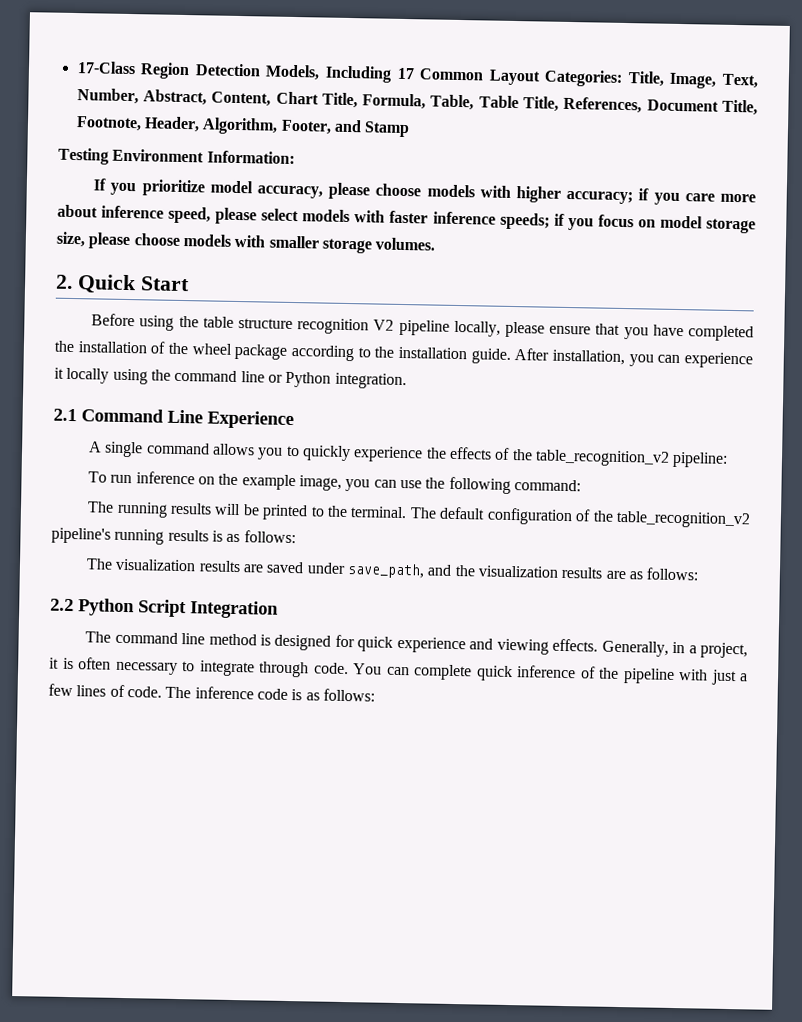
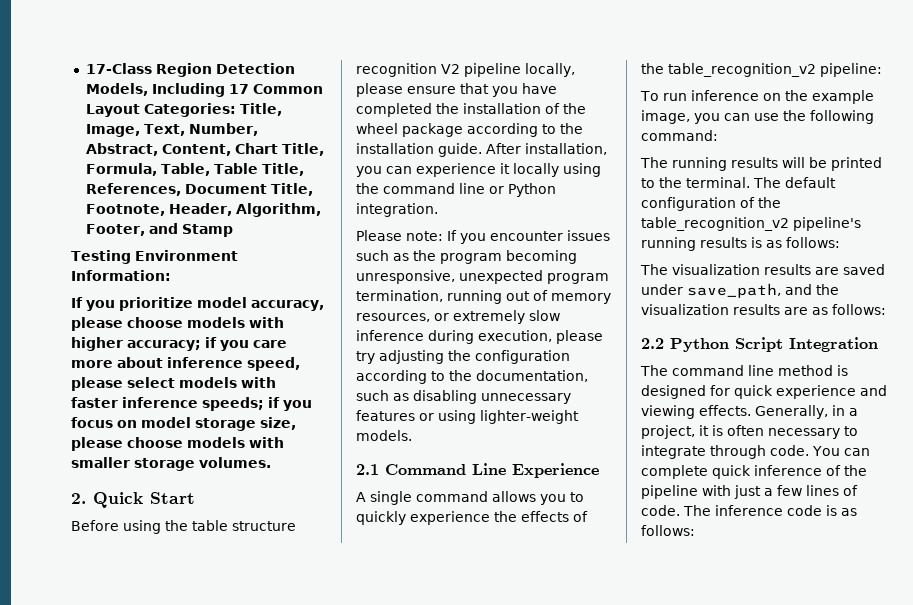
+ Please note: If you encounter issues such as the program becoming unresponsive, unexpected program termination, running out of memory resources, or extremely slow inference during execution, please try adjusting the configuration according to the documentation, such as disabling unnecessary features or using lighter-weight models.

